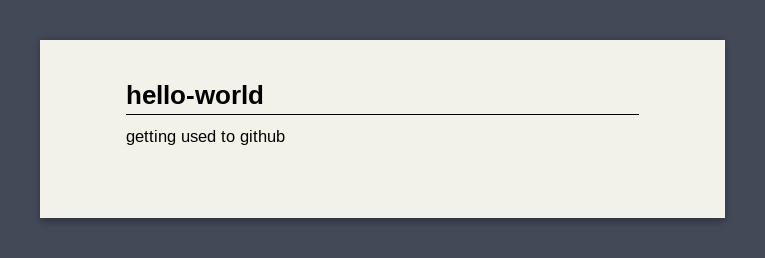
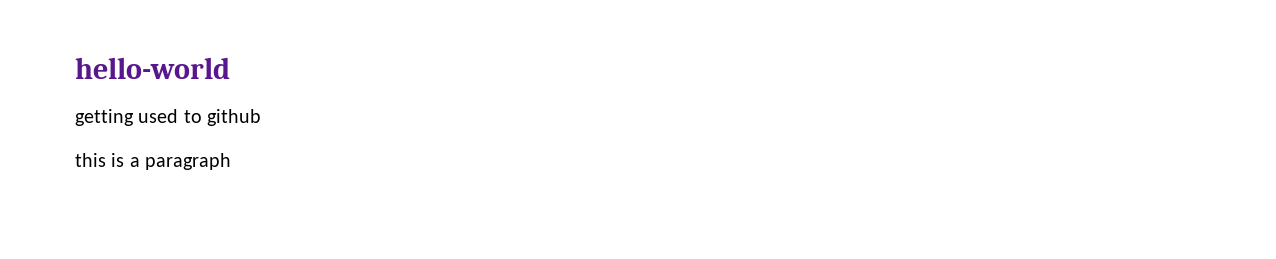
+ this is a paragraph

